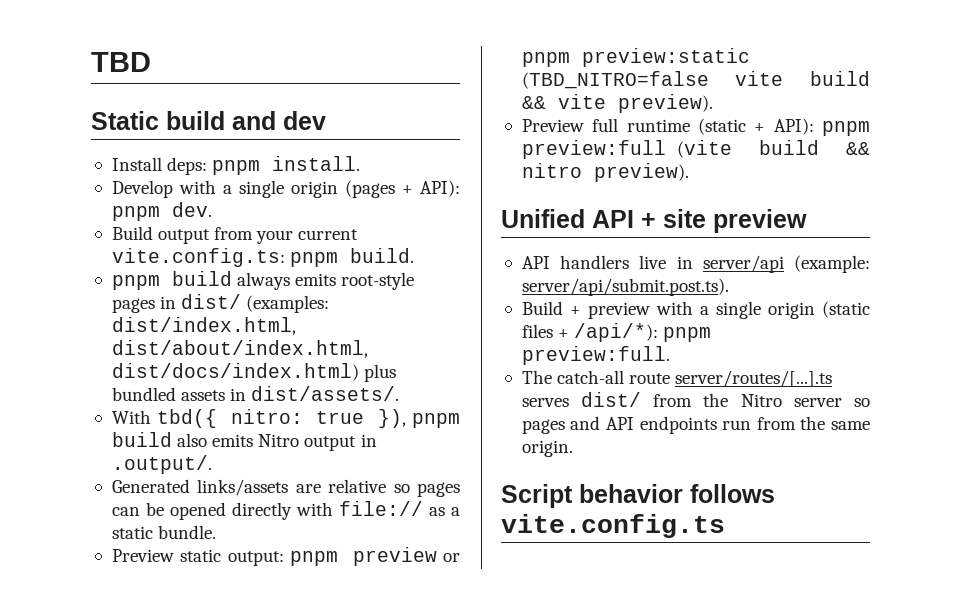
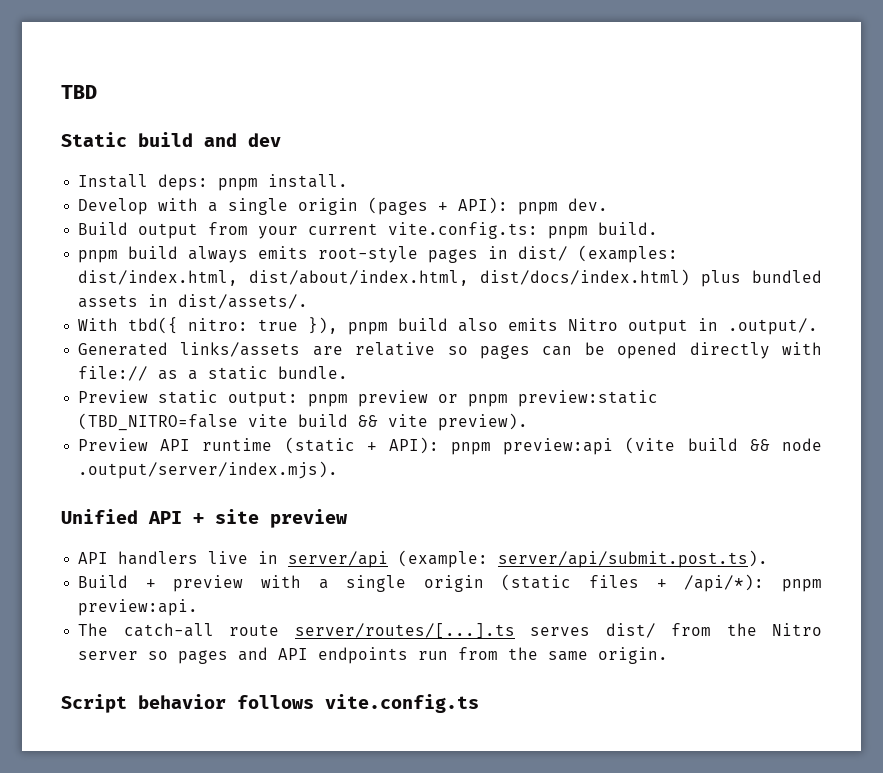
- Preview full runtime (static + API): pnpm preview:full (vite build && nitro preview).
+ Preview API runtime (static + API): pnpm preview:api (vite build && node .output/server/index.mjs).
- Build + preview with a single origin (static files + /api/*): pnpm preview:full.
+ Build + preview with a single origin (static files + /api/*): pnpm preview:api.

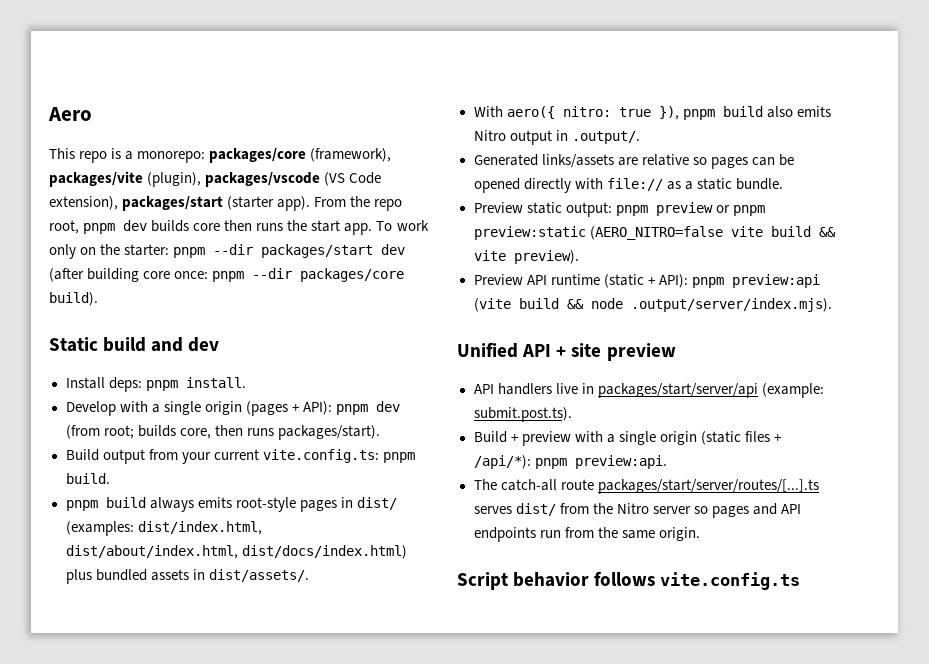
- TBD
+ Aero
+ This repo is a monorepo: packages/core (framework), packages/vite (plugin), packages/vscode (VS Code extension), packages/start (starter app). From the repo root, pnpm dev builds core then runs the start app. To work only on the starter: pnpm --dir packages/start dev (after building core once: pnpm --dir packages/core build).
- Develop with a single origin (pages + API): pnpm dev.
+ Develop with a single origin (pages + API): pnpm dev (from root; builds core, then runs packages/start).
- With tbd({ nitro: true }), pnpm build also emits Nitro output in .output/.
+ With aero({ nitro: true }), pnpm build also emits Nitro output in .output/.
- Preview static output: pnpm preview or pnpm preview:static (TBD_NITRO=false vite build && vite preview).
+ Preview static output: pnpm preview or pnpm preview:static (AERO_NITRO=false vite build && vite preview).
- API handlers live in server/api (example: server/api/submit.post.ts).
+ API handlers live in packages/start/server/api (example: submit.post.ts).
- The catch-all route server/routes/[...].ts serves dist/ from the Nitro server so pages and API endpoints run from the same origin.
+ The catch-all route packages/start/server/routes/[...].ts serves dist/ from the Nitro server so pages and API endpoints run from the same origin.

